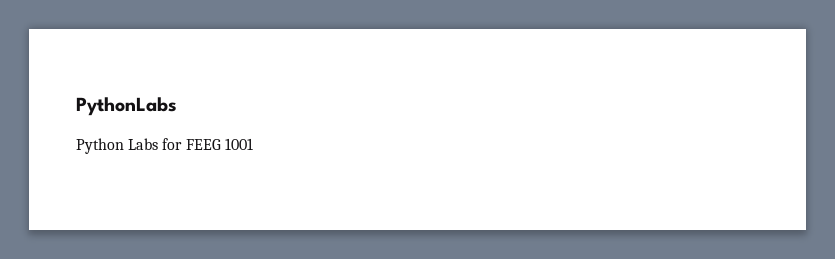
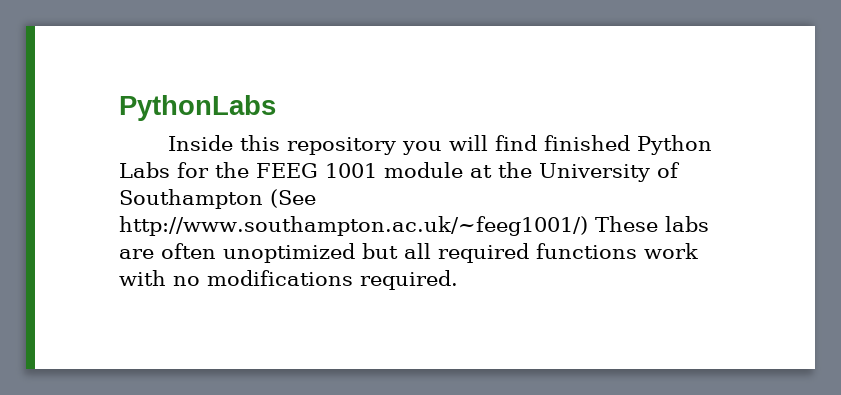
- Python Labs for FEEG 1001
+ Inside this repository you will find finished Python Labs for the FEEG 1001 module at the University of Southampton (See http://www.southampton.ac.uk/~feeg1001/) These labs are often unoptimized but all required functions work with no modifications required.

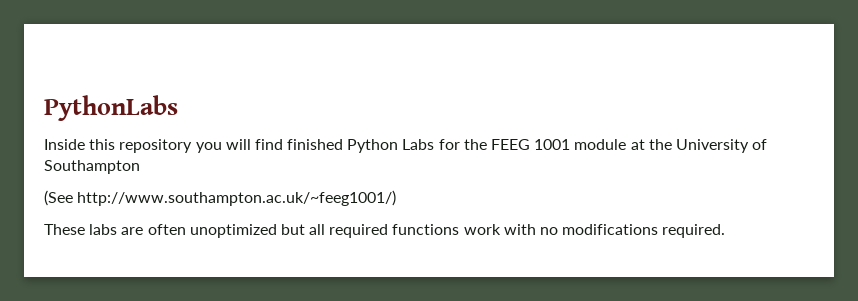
- Inside this repository you will find finished Python Labs for the FEEG 1001 module at the University of Southampton (See http://www.southampton.ac.uk/~feeg1001/) These labs are often unoptimized but all required functions work with no modifications required.
+ Inside this repository you will find finished Python Labs for the FEEG 1001 module at the University of Southampton
+ (See http://www.southampton.ac.uk/~feeg1001/)
+ These labs are often unoptimized but all required functions work with no modifications required.

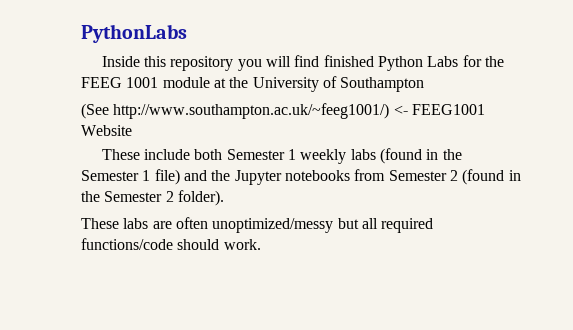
- (See http://www.southampton.ac.uk/~feeg1001/)
+ (See http://www.southampton.ac.uk/~feeg1001/) <- FEEG1001 Website
+ These include both Semester 1 weekly labs (found in the Semester 1 file) and the Jupyter notebooks from Semester 2 (found in the Semester 2 folder).
- These labs are often unoptimized but all required functions work with no modifications required.
+ These labs are often unoptimized/messy but all required functions/code should work.

